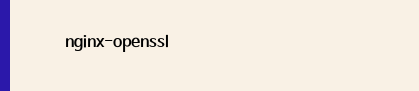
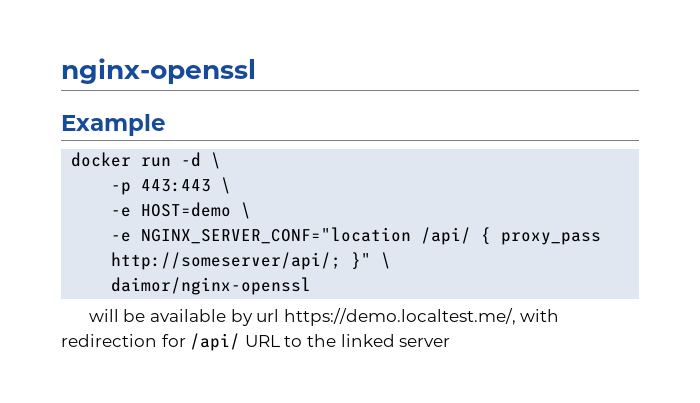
+ Example
+ docker run -d \
+ -p 443:443 \
+ -e HOST=demo \
+ -e NGINX_SERVER_CONF="location /api/ { proxy_pass http://someserver/api/; }" \
+ daimor/nginx-openssl
+ will be available by url https://demo.localtest.me/, with redirection for /api/ URL to the linked server

